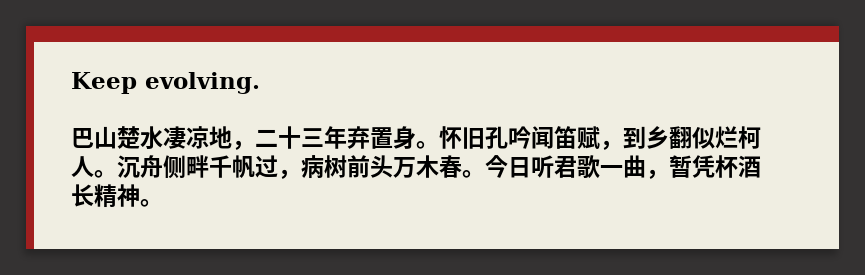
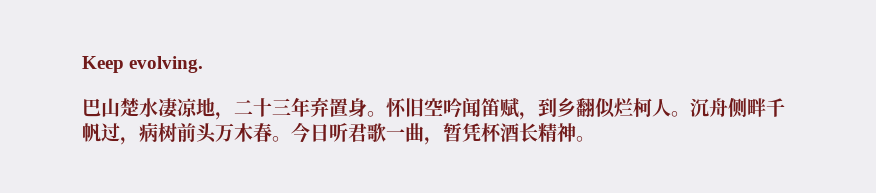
- 怀旧孔吟闻笛赋，到乡翻似烂柯人。
+ 怀旧空吟闻笛赋，到乡翻似烂柯人。

